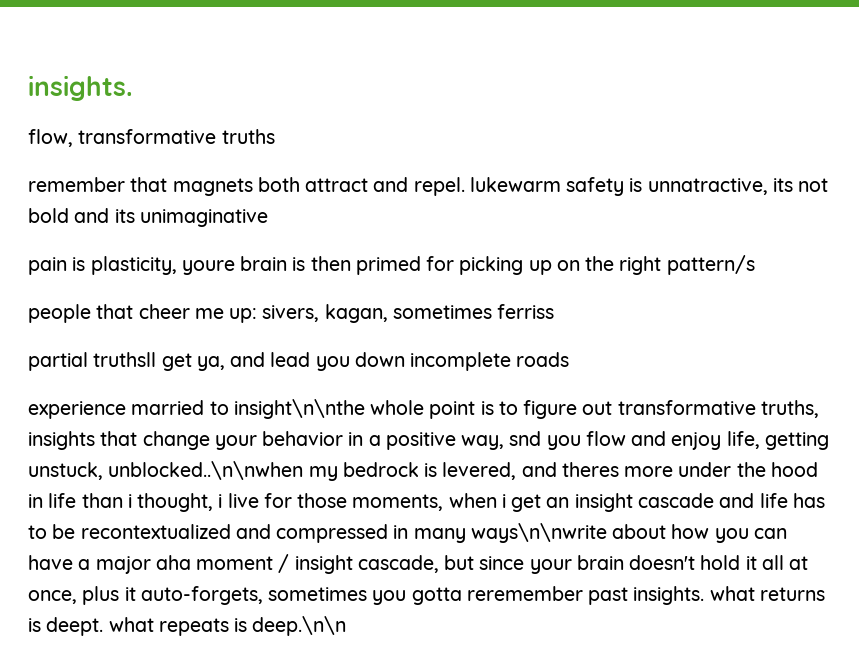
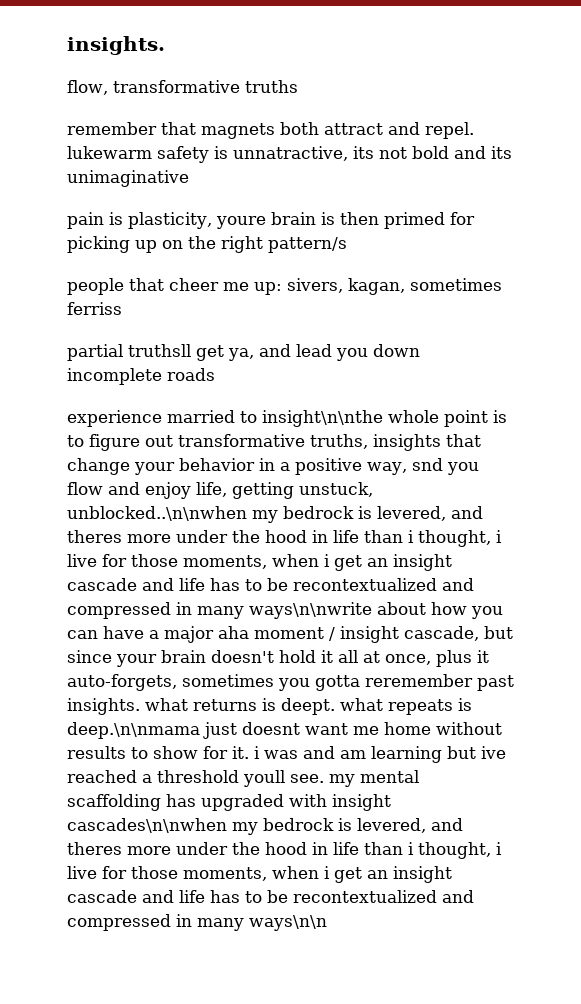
- experience married to insight\n\nthe whole point is to figure out transformative truths, insights that change your behavior in a positive way, snd you flow and enjoy life, getting unstuck, unblocked..\n\nwhen my bedrock is levered, and theres more under the hood in life than i thought, i live for those moments, when i get an insight cascade and life has to be recontextualized and compressed in many ways\n\nwrite about how you can have a major aha moment / insight cascade, but since your brain doesn't hold it all at once, plus it auto-forgets, sometimes you gotta reremember past insights. what returns is deept. what repeats is deep.\n\n
+ experience married to insight\n\nthe whole point is to figure out transformative truths, insights that change your behavior in a positive way, snd you flow and enjoy life, getting unstuck, unblocked..\n\nwhen my bedrock is levered, and theres more under the hood in life than i thought, i live for those moments, when i get an insight cascade and life has to be recontextualized and compressed in many ways\n\nwrite about how you can have a major aha moment / insight cascade, but since your brain doesn't hold it all at once, plus it auto-forgets, sometimes you gotta reremember past insights. what returns is deept. what repeats is deep.\n\nmama just doesnt want me home without results to show for it. i was and am learning but ive reached a threshold youll see. my mental scaffolding has upgraded with insight cascades\n\nwhen my bedrock is levered, and theres more under the hood in life than i thought, i live for those moments, when i get an insight cascade and life has to be recontextualized and compressed in many ways\n\n

